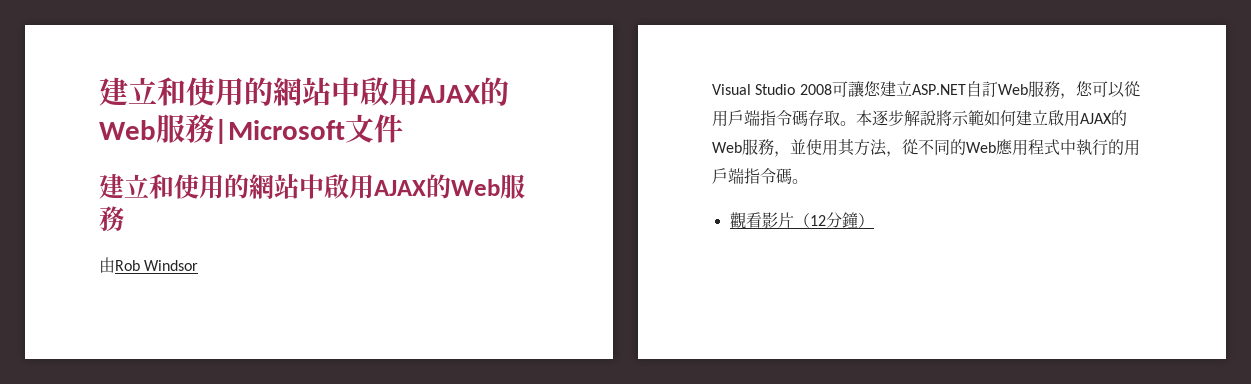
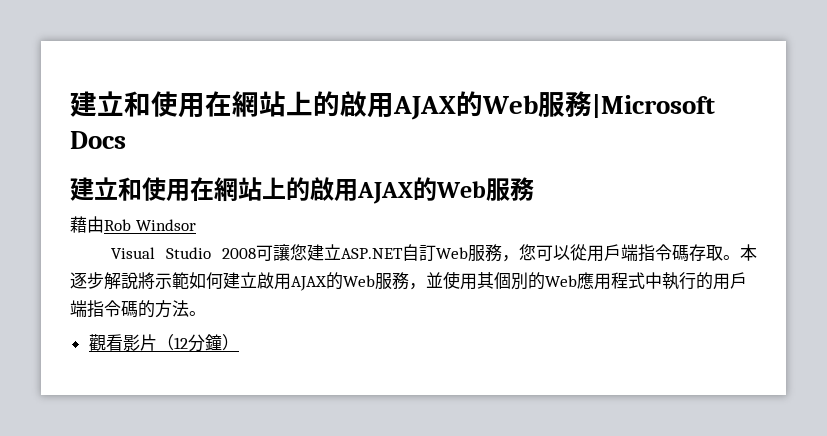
- 建立和使用的網站中啟用AJAX的Web服務|Microsoft文件
- 建立和使用的網站中啟用AJAX的Web服務
+ 建立和使用在網站上的啟用AJAX的Web服務|Microsoft Docs
+ 建立和使用在網站上的啟用AJAX的Web服務
- 由Rob Windsor
+ 藉由Rob Windsor
- 本逐步解說將示範如何建立啟用AJAX的Web服務，並使用其方法，從不同的Web應用程式中執行的用戶端指令碼。
+ 本逐步解說將示範如何建立啟用AJAX的Web服務，並使用其個別的Web應用程式中執行的用戶端指令碼的方法。

